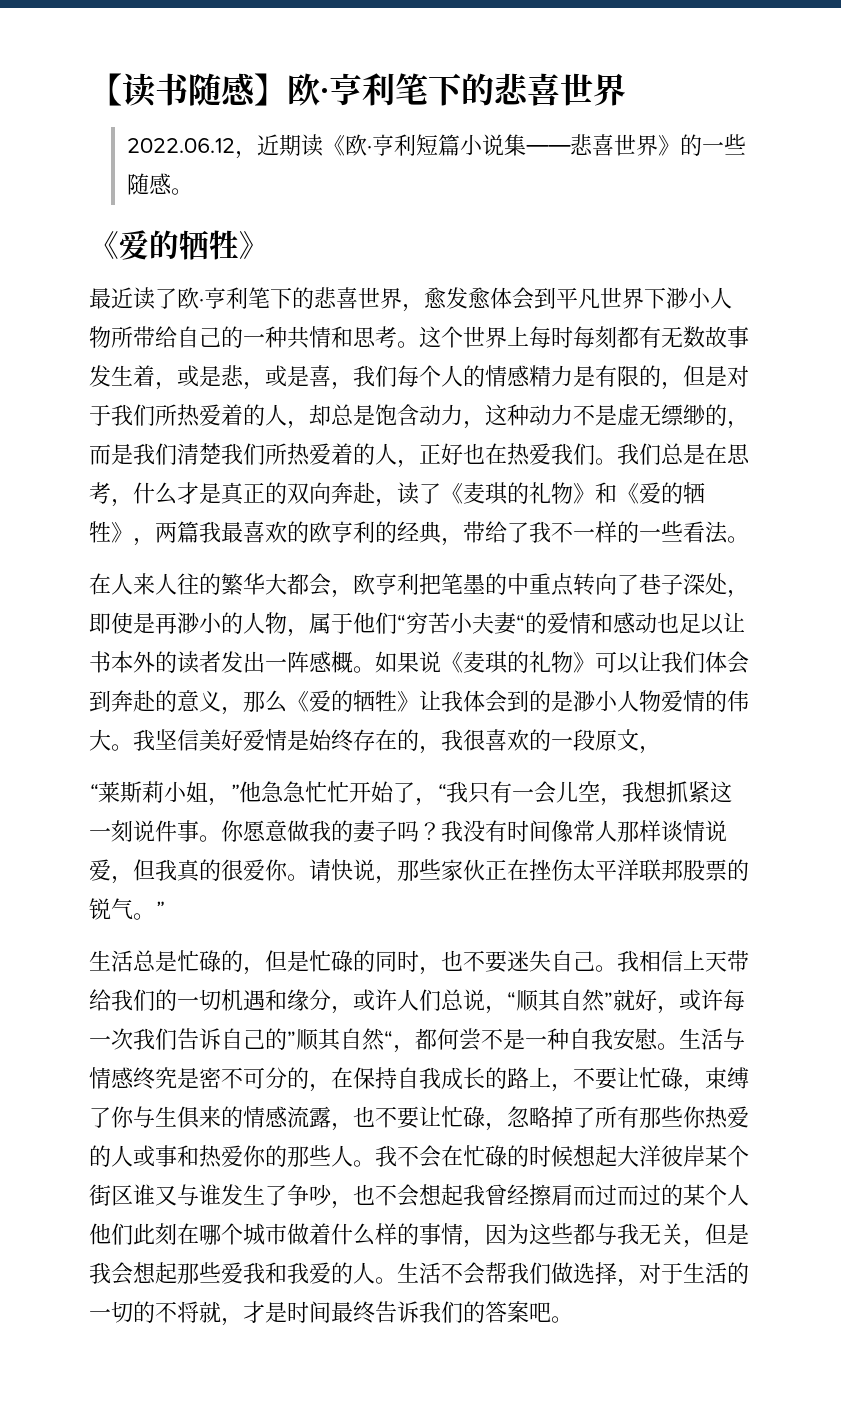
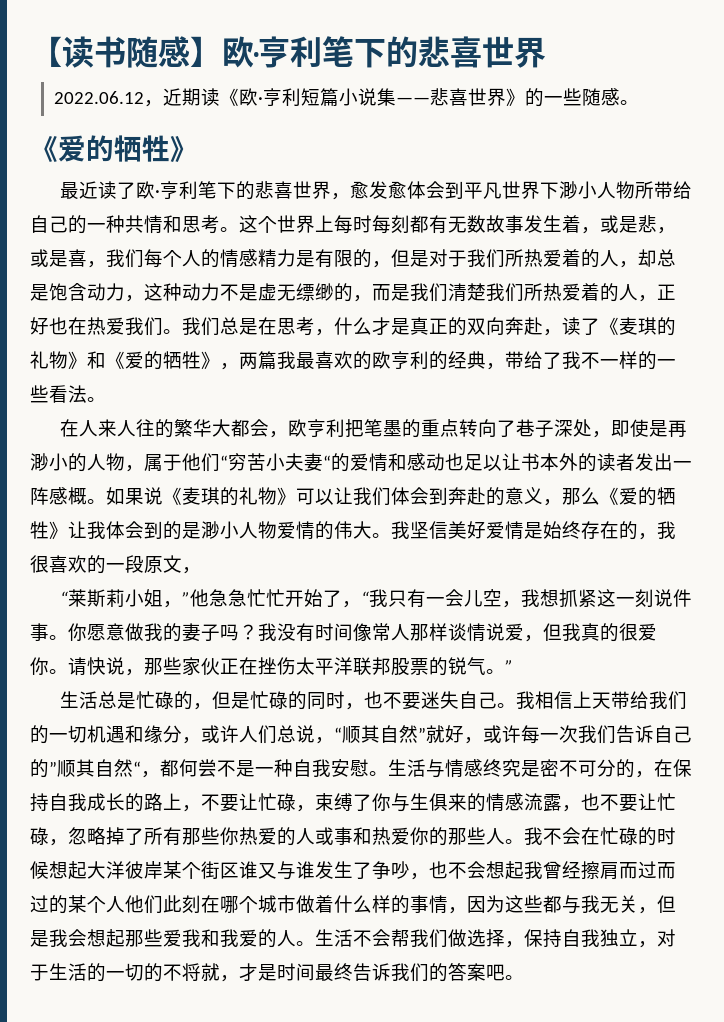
- 在人来人往的繁华大都会，欧亨利把笔墨的中重点转向了巷子深处，即使是再渺小的人物，属于他们“穷苦小夫妻“的爱情和感动也足以让书本外的读者发出一阵感概。
+ 在人来人往的繁华大都会，欧亨利把笔墨的重点转向了巷子深处，即使是再渺小的人物，属于他们“穷苦小夫妻“的爱情和感动也足以让书本外的读者发出一阵感概。
- 生活不会帮我们做选择，对于生活的一切的不将就，才是时间最终告诉我们的答案吧。
+ 生活不会帮我们做选择，保持自我独立，对于生活的一切的不将就，才是时间最终告诉我们的答案吧。

